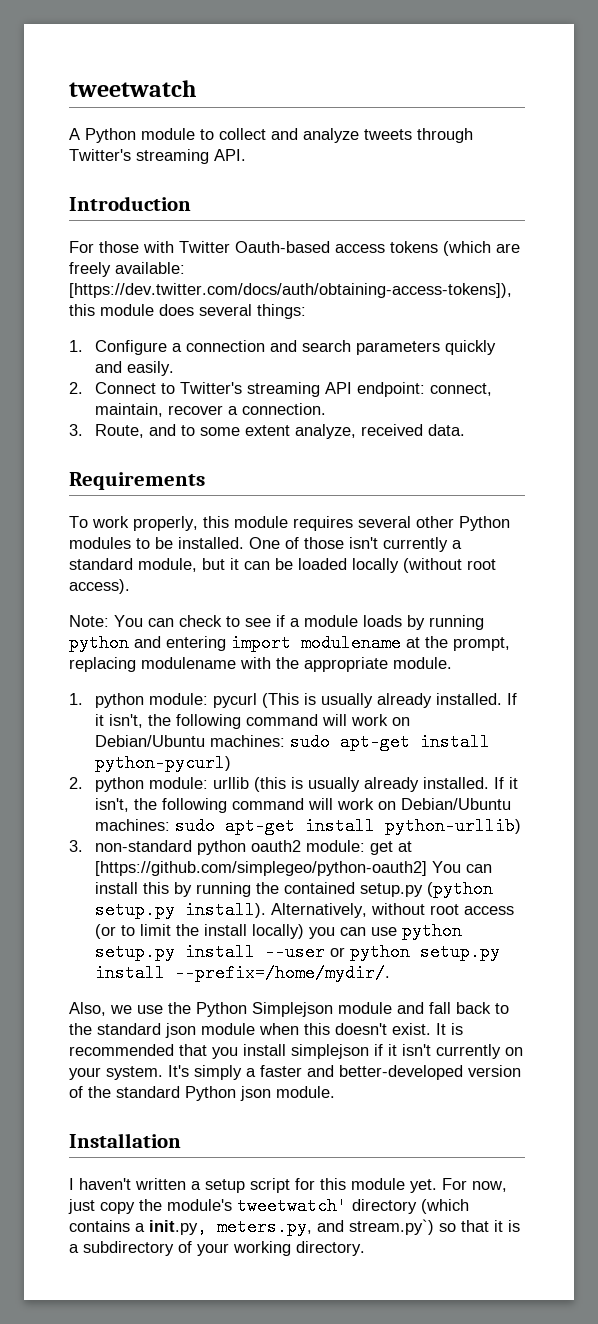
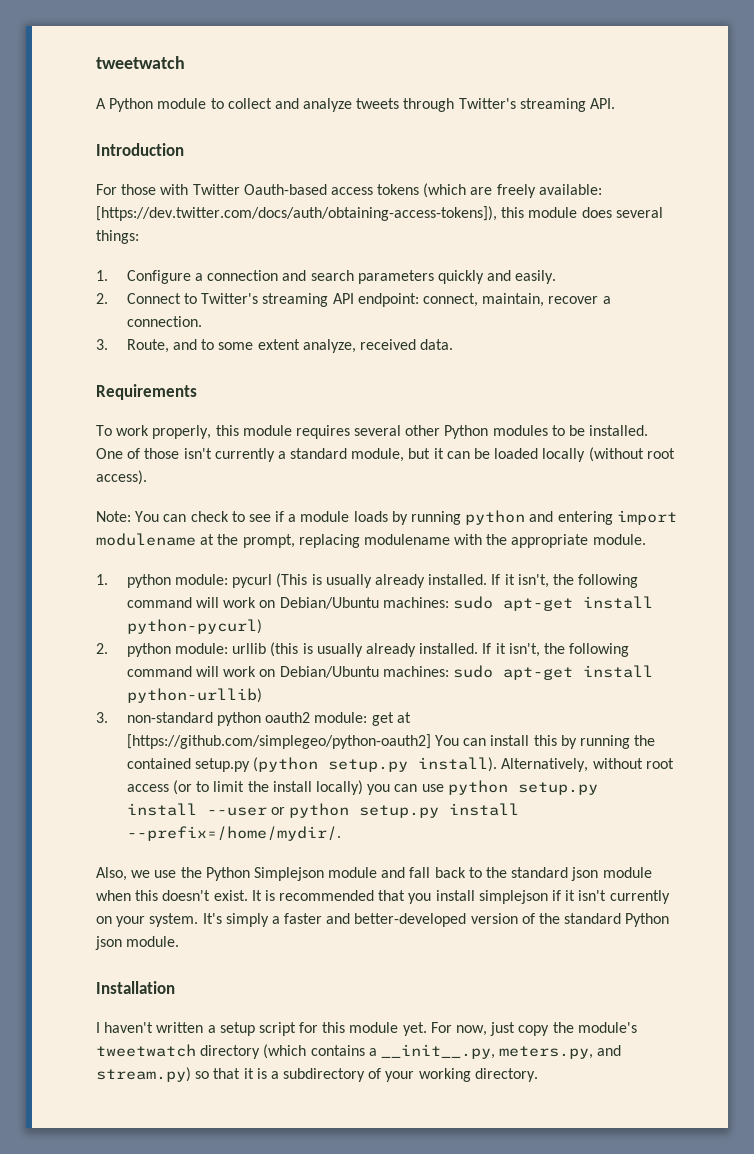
- For now, just copy the module's tweetwatch' directory (which contains a init.py, meters.py, and stream.py`) so that it is a subdirectory of your working directory.
+ For now, just copy the module's tweetwatch directory (which contains a __init__.py, meters.py, and stream.py) so that it is a subdirectory of your working directory.

